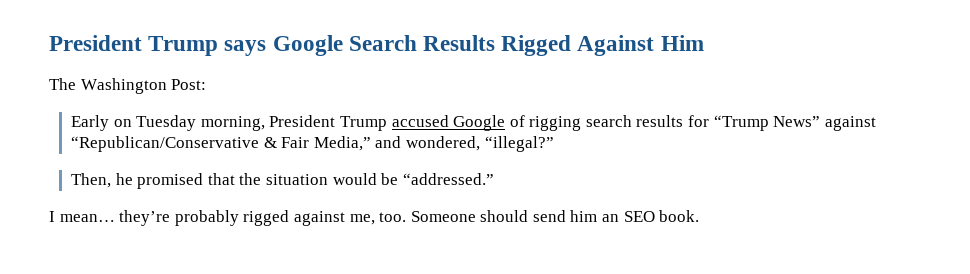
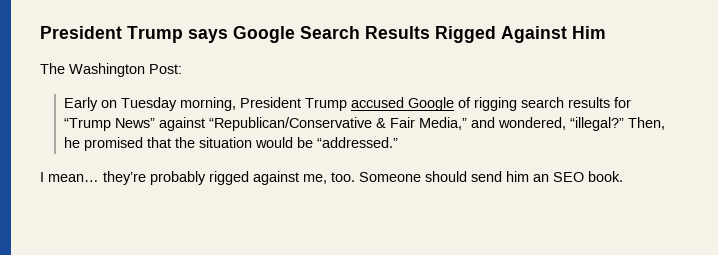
- Early on Tuesday morning, President Trump accused Google of rigging search results for “Trump News” against “Republican/Conservative & Fair Media,” and wondered, “illegal?”
- Then, he promised that the situation would be “addressed.”
+ Early on Tuesday morning, President Trump accused Google of rigging search results for “Trump News” against “Republican/Conservative & Fair Media,” and wondered, “illegal?” Then, he promised that the situation would be “addressed.”

